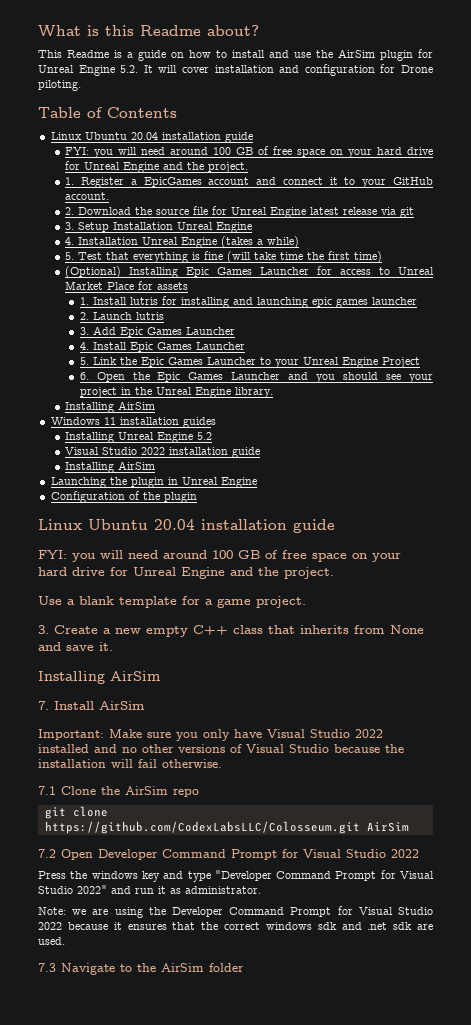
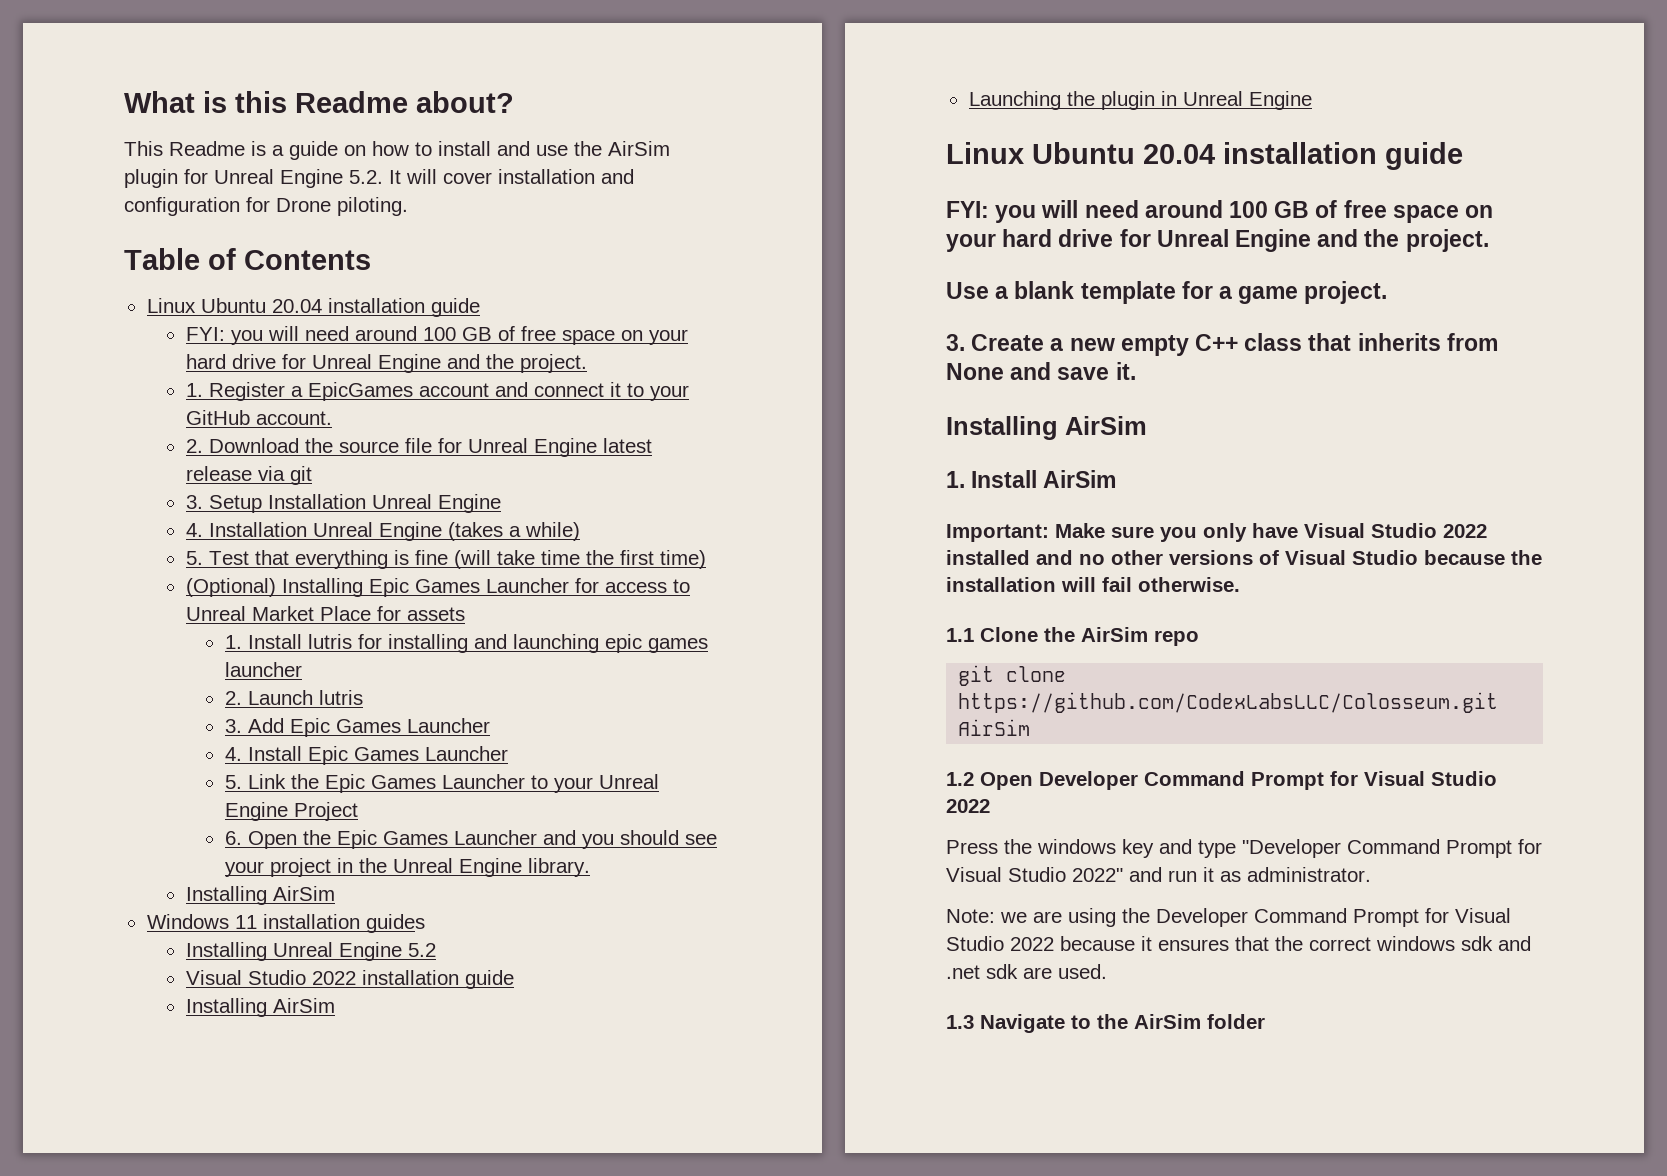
- Configuration of the plugin
- 7. Install AirSim
+ 1. Install AirSim
- 7.1 Clone the AirSim repo
+ 1.1 Clone the AirSim repo
- 7.2 Open Developer Command Prompt for Visual Studio 2022
+ 1.2 Open Developer Command Prompt for Visual Studio 2022
- 7.3 Navigate to the AirSim folder
+ 1.3 Navigate to the AirSim folder

